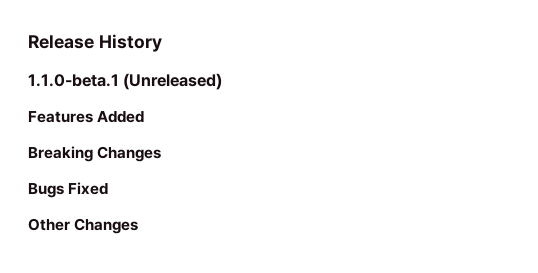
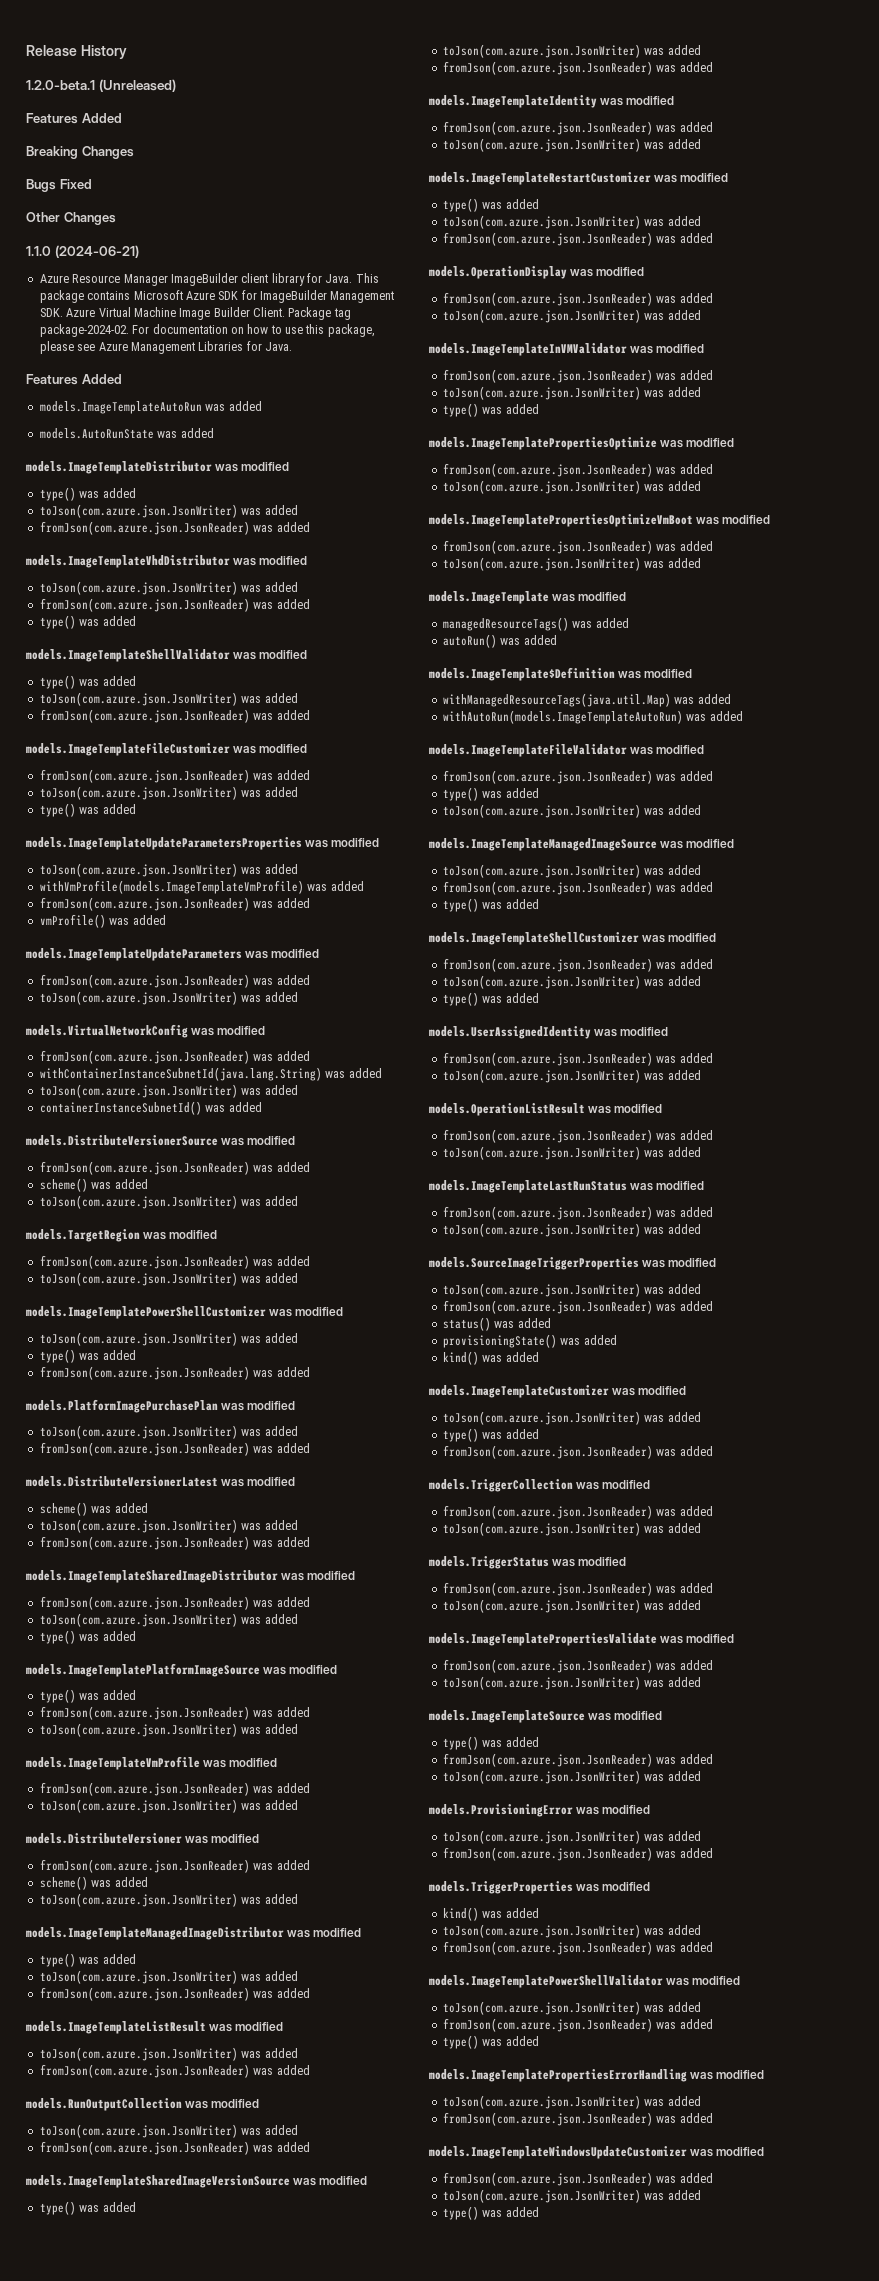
- 1.1.0-beta.1 (Unreleased)
+ 1.2.0-beta.1 (Unreleased)
+ 1.1.0 (2024-06-21)
+ Azure Resource Manager ImageBuilder client library for Java. This package contains Microsoft Azure SDK for ImageBuilder Management SDK. Azure Virtual Machine Image Builder Client. Package tag package-2024-02. For documentation on how to use this package, please see Azure Management Libraries for Java.
+ Features Added
+ models.ImageTemplateAutoRun was added
+ models.AutoRunState was added
+ models.ImageTemplateDistributor was modified
+ type() was added
+ toJson(com.azure.json.JsonWriter) was added
+ fromJson(com.azure.json.JsonReader) was added
+ models.ImageTemplateVhdDistributor was modified
+ toJson(com.azure.json.JsonWriter) was added
+ fromJson(com.azure.json.JsonReader) was added
+ type() was added
+ models.ImageTemplateShellValidator was modified
+ type() was added
+ toJson(com.azure.json.JsonWriter) was added
+ fromJson(com.azure.json.JsonReader) was added
+ models.ImageTemplateFileCustomizer was modified
+ fromJson(com.azure.json.JsonReader) was added
+ toJson(com.azure.json.JsonWriter) was added
+ type() was added
+ models.ImageTemplateUpdateParametersProperties was modified
+ toJson(com.azure.json.JsonWriter) was added
+ withVmProfile(models.ImageTemplateVmProfile) was added
+ fromJson(com.azure.json.JsonReader) was added
+ vmProfile() was added
+ models.ImageTemplateUpdateParameters was modified
+ fromJson(com.azure.json.JsonReader) was added
+ toJson(com.azure.json.JsonWriter) was added
+ models.VirtualNetworkConfig was modified
+ fromJson(com.azure.json.JsonReader) was added
+ withContainerInstanceSubnetId(java.lang.String) was added
+ toJson(com.azure.json.JsonWriter) was added
+ containerInstanceSubnetId() was added
+ models.DistributeVersionerSource was modified
+ fromJson(com.azure.json.JsonReader) was added
+ scheme() was added
+ toJson(com.azure.json.JsonWriter) was added
+ models.TargetRegion was modified
+ fromJson(com.azure.json.JsonReader) was added
+ toJson(com.azure.json.JsonWriter) was added
+ models.ImageTemplatePowerShellCustomizer was modified
+ toJson(com.azure.json.JsonWriter) was added
+ type() was added
+ fromJson(com.azure.json.JsonReader) was added
+ models.PlatformImagePurchasePlan was modified
+ toJson(com.azure.json.JsonWriter) was added
+ fromJson(com.azure.json.JsonReader) was added
+ models.DistributeVersionerLatest was modified
+ scheme() was added
+ toJson(com.azure.json.JsonWriter) was added
+ fromJson(com.azure.json.JsonReader) was added
+ models.ImageTemplateSharedImageDistributor was modified
+ fromJson(com.azure.json.JsonReader) was added
+ toJson(com.azure.json.JsonWriter) was added
+ type() was added
+ models.ImageTemplatePlatformImageSource was modified
+ type() was added
+ fromJson(com.azure.json.JsonReader) was added
+ toJson(com.azure.json.JsonWriter) was added
+ models.ImageTemplateVmProfile was modified
+ fromJson(com.azure.json.JsonReader) was added
+ toJson(com.azure.json.JsonWriter) was added
+ models.DistributeVersioner was modified
+ fromJson(com.azure.json.JsonReader) was added
+ scheme() was added
+ toJson(com.azure.json.JsonWriter) was added
+ models.ImageTemplateManagedImageDistributor was modified
+ type() was added
+ toJson(com.azure.json.JsonWriter) was added
+ fromJson(com.azure.json.JsonReader) was added
+ models.ImageTemplateListResult was modified
+ toJson(com.azure.json.JsonWriter) was added
+ fromJson(com.azure.json.JsonReader) was added
+ models.RunOutputCollection was modified
+ toJson(com.azure.json.JsonWriter) was added
+ fromJson(com.azure.json.JsonReader) was added
+ models.ImageTemplateSharedImageVersionSource was modified
+ type() was added
+ toJson(com.azure.json.JsonWriter) was added
+ fromJson(com.azure.json.JsonReader) was added
+ models.ImageTemplateIdentity was modified
+ fromJson(com.azure.json.JsonReader) was added
+ toJson(com.azure.json.JsonWriter) was added
+ models.ImageTemplateRestartCustomizer was modified
+ type() was added
+ toJson(com.azure.json.JsonWriter) was added
+ fromJson(com.azure.json.JsonReader) was added
+ models.OperationDisplay was modified
+ fromJson(com.azure.json.JsonReader) was added
+ toJson(com.azure.json.JsonWriter) was added
+ models.ImageTemplateInVMValidator was modified
+ fromJson(com.azure.json.JsonReader) was added
+ toJson(com.azure.json.JsonWriter) was added
+ type() was added
+ models.ImageTemplatePropertiesOptimize was modified
+ fromJson(com.azure.json.JsonReader) was added
+ toJson(com.azure.json.JsonWriter) was added
+ models.ImageTemplatePropertiesOptimizeVmBoot was modified
+ fromJson(com.azure.json.JsonReader) was added
+ toJson(com.azure.json.JsonWriter) was added
+ models.ImageTemplate was modified
+ managedResourceTags() was added
+ autoRun() was added
+ models.ImageTemplate$Definition was modified
+ withManagedResourceTags(java.util.Map) was added
+ withAutoRun(models.ImageTemplateAutoRun) was added
+ models.ImageTemplateFileValidator was modified
+ fromJson(com.azure.json.JsonReader) was added
+ type() was added
+ toJson(com.azure.json.JsonWriter) was added
+ models.ImageTemplateManagedImageSource was modified
+ toJson(com.azure.json.JsonWriter) was added
+ fromJson(com.azure.json.JsonReader) was added
+ type() was added
+ models.ImageTemplateShellCustomizer was modified
+ fromJson(com.azure.json.JsonReader) was added
+ toJson(com.azure.json.JsonWriter) was added
+ type() was added
+ models.UserAssignedIdentity was modified
+ fromJson(com.azure.json.JsonReader) was added
+ toJson(com.azure.json.JsonWriter) was added
+ models.OperationListResult was modified
+ fromJson(com.azure.json.JsonReader) was added
+ toJson(com.azure.json.JsonWriter) was added
+ models.ImageTemplateLastRunStatus was modified
+ fromJson(com.azure.json.JsonReader) was added
+ toJson(com.azure.json.JsonWriter) was added
+ models.SourceImageTriggerProperties was modified
+ toJson(com.azure.json.JsonWriter) was added
+ fromJson(com.azure.json.JsonReader) was added
+ status() was added
+ provisioningState() was added
+ kind() was added
+ models.ImageTemplateCustomizer was modified
+ toJson(com.azure.json.JsonWriter) was added
+ type() was added
+ fromJson(com.azure.json.JsonReader) was added
+ models.TriggerCollection was modified
+ fromJson(com.azure.json.JsonReader) was added
+ toJson(com.azure.json.JsonWriter) was added
+ models.TriggerStatus was modified
+ fromJson(com.azure.json.JsonReader) was added
+ toJson(com.azure.json.JsonWriter) was added
+ models.ImageTemplatePropertiesValidate was modified
+ fromJson(com.azure.json.JsonReader) was added
+ toJson(com.azure.json.JsonWriter) was added
+ models.ImageTemplateSource was modified
+ type() was added
+ fromJson(com.azure.json.JsonReader) was added
+ toJson(com.azure.json.JsonWriter) was added
+ models.ProvisioningError was modified
+ toJson(com.azure.json.JsonWriter) was added
+ fromJson(com.azure.json.JsonReader) was added
+ models.TriggerProperties was modified
+ kind() was added
+ toJson(com.azure.json.JsonWriter) was added
+ fromJson(com.azure.json.JsonReader) was added
+ models.ImageTemplatePowerShellValidator was modified
+ toJson(com.azure.json.JsonWriter) was added
+ fromJson(com.azure.json.JsonReader) was added
+ type() was added
+ models.ImageTemplatePropertiesErrorHandling was modified
+ toJson(com.azure.json.JsonWriter) was added
+ fromJson(com.azure.json.JsonReader) was added
+ models.ImageTemplateWindowsUpdateCustomizer was modified
+ fromJson(com.azure.json.JsonReader) was added
+ toJson(com.azure.json.JsonWriter) was added
+ type() was added

